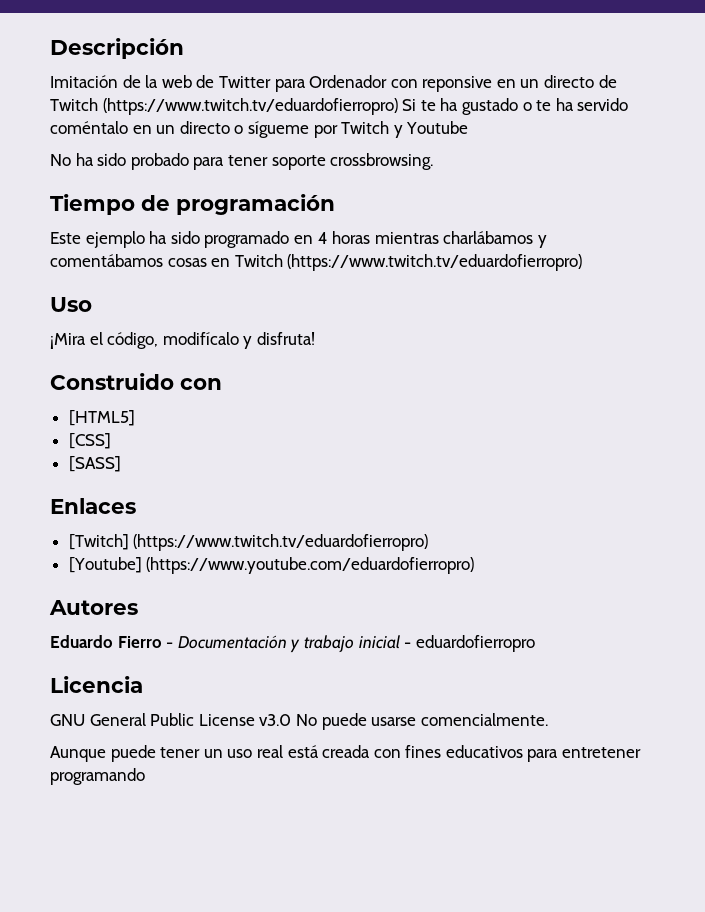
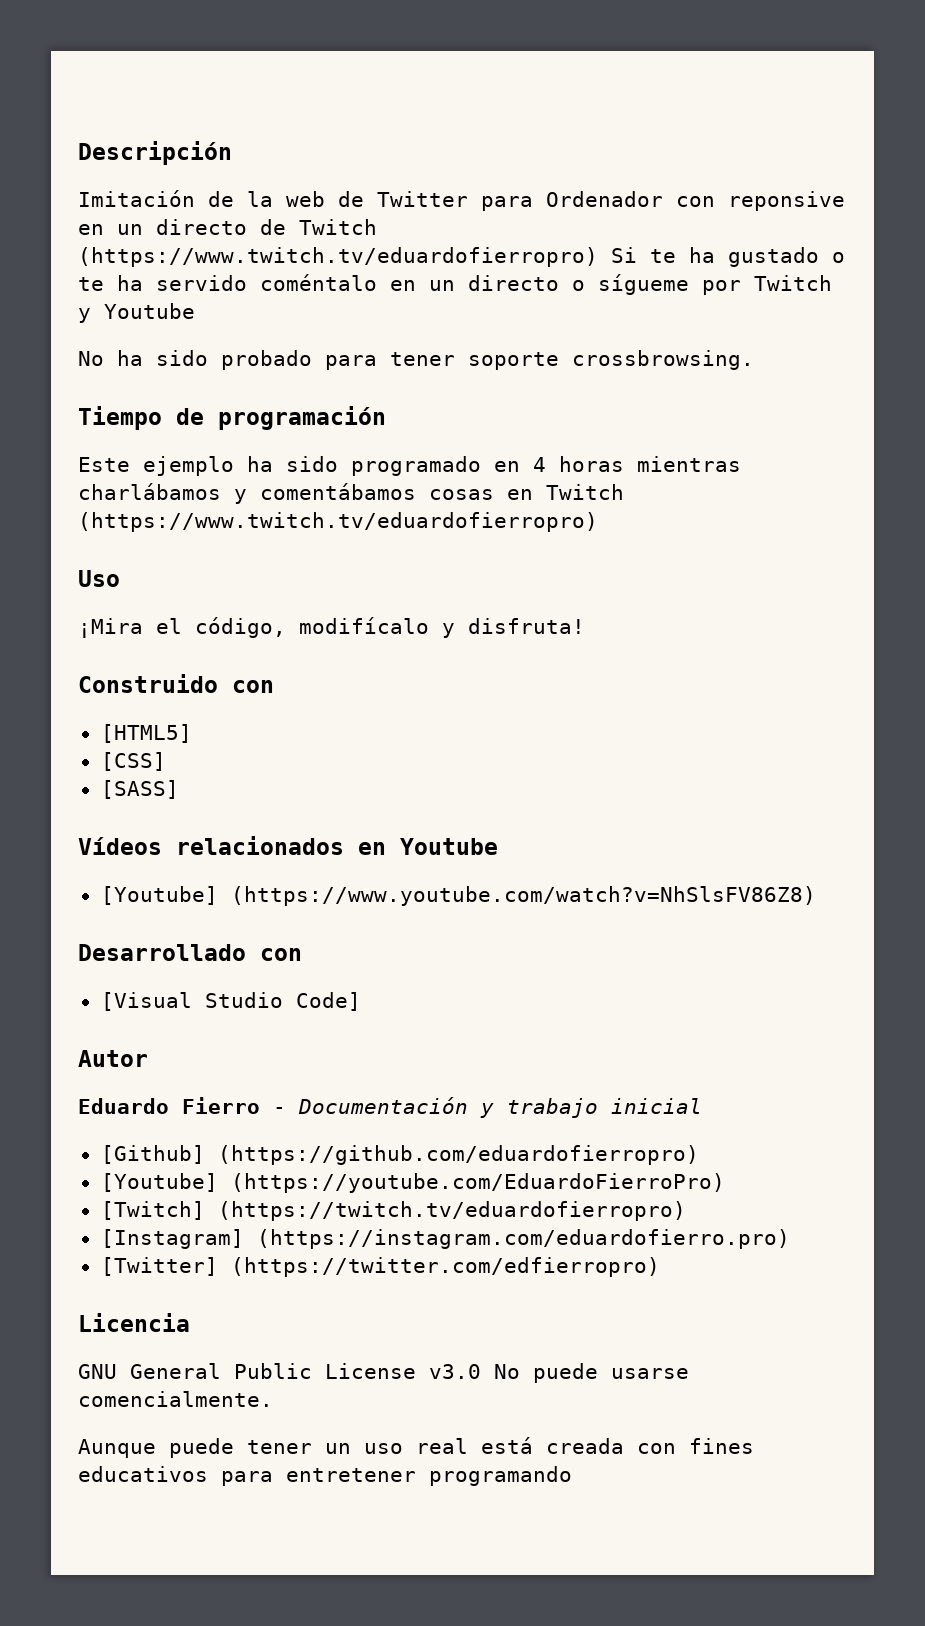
- Enlaces
- [Twitch] (https://www.twitch.tv/eduardofierropro)
- [Youtube] (https://www.youtube.com/eduardofierropro)
- Autores
+ Vídeos relacionados en Youtube
+ [Youtube] (https://www.youtube.com/watch?v=NhSlsFV86Z8)
+ Desarrollado con
+ [Visual Studio Code]
+ Autor
- Eduardo Fierro - Documentación y trabajo inicial - eduardofierropro
+ Eduardo Fierro - Documentación y trabajo inicial
+ [Github] (https://github.com/eduardofierropro)
+ [Youtube] (https://youtube.com/EduardoFierroPro)
+ [Twitch] (https://twitch.tv/eduardofierropro)
+ [Instagram] (https://instagram.com/eduardofierro.pro)
+ [Twitter] (https://twitter.com/edfierropro)

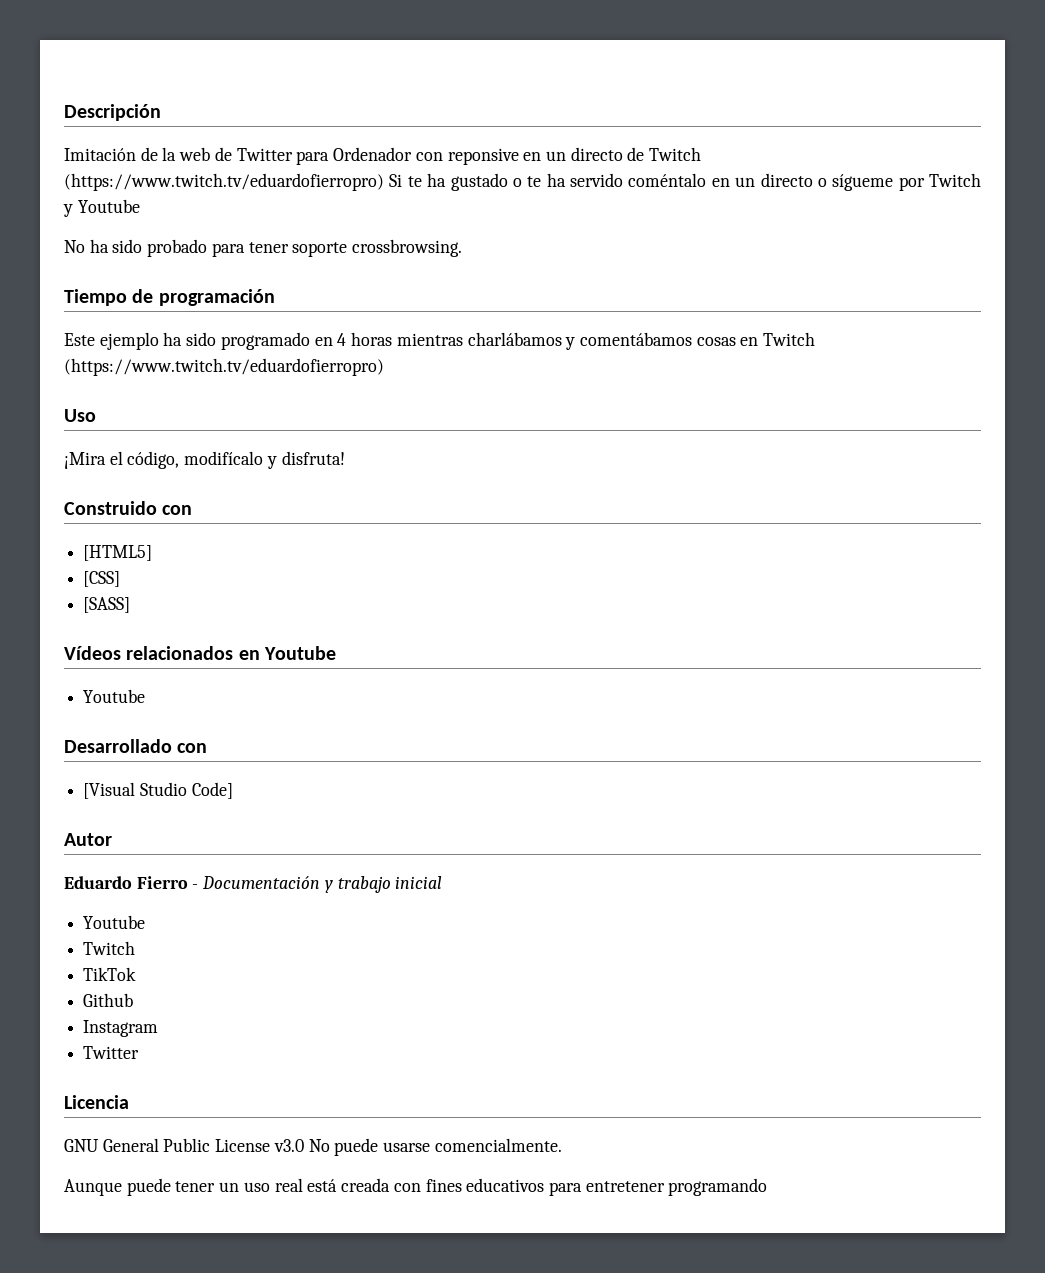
  Vídeos relacionados en Youtube
- [Youtube] (https://www.youtube.com/watch?v=NhSlsFV86Z8)
+ Youtube
  Eduardo Fierro - Documentación y trabajo inicial
- [Github] (https://github.com/eduardofierropro)
- [Youtube] (https://youtube.com/EduardoFierroPro)
- [Twitch] (https://twitch.tv/eduardofierropro)
- [Instagram] (https://instagram.com/eduardofierro.pro)
- [Twitter] (https://twitter.com/edfierropro)
+ Youtube
+ Twitch
+ TikTok
+ Github
+ Instagram
+ Twitter

